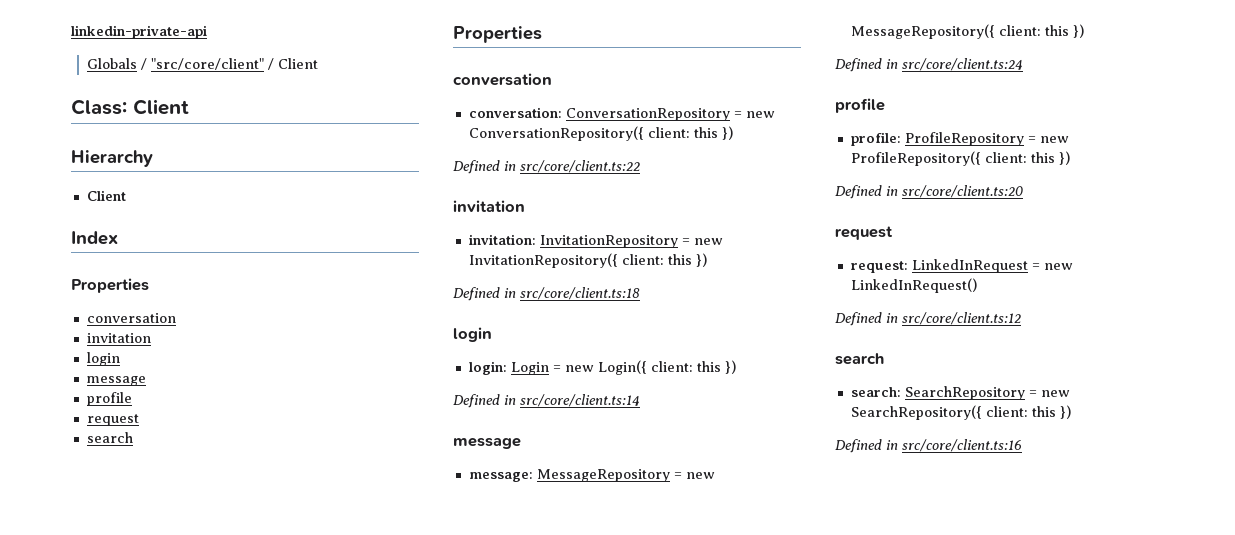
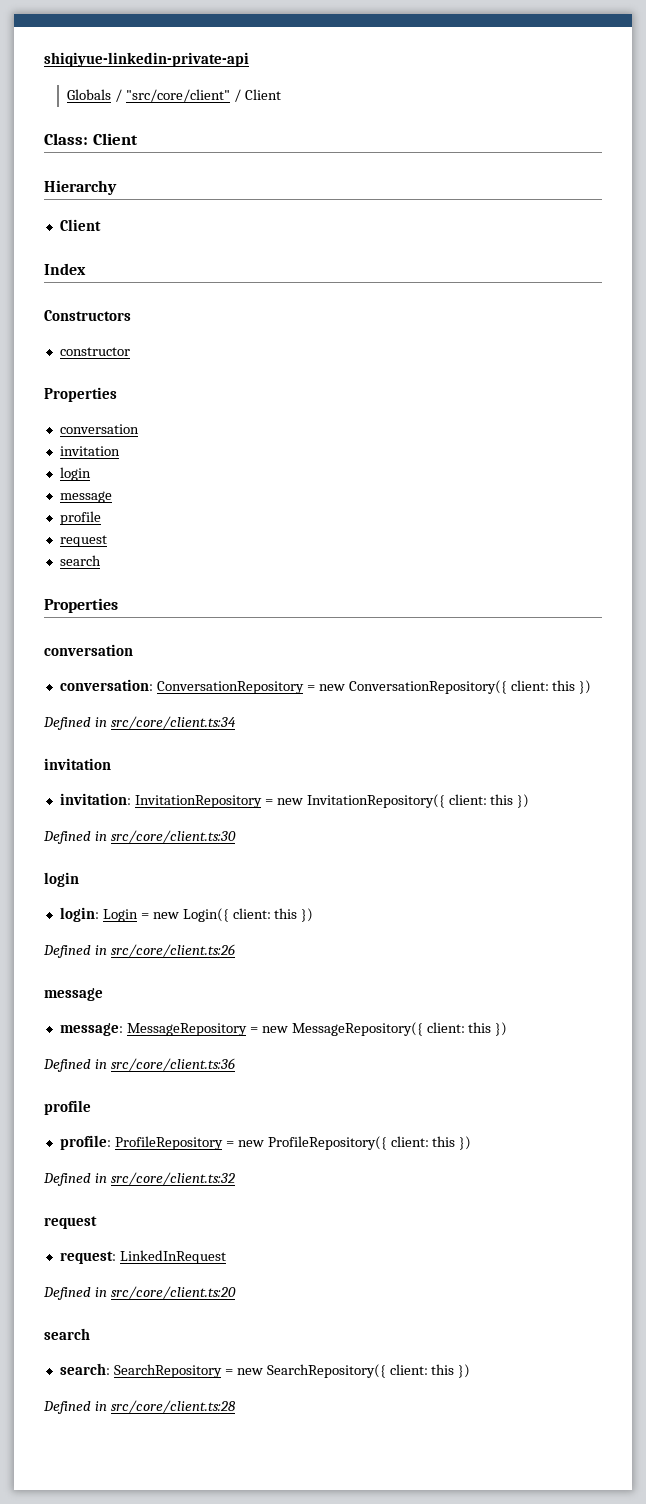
- linkedin-private-api
+ shiqiyue-linkedin-private-api
+ Constructors
+ constructor
- Defined in src/core/client.ts:22
+ Defined in src/core/client.ts:34
- Defined in src/core/client.ts:18
+ Defined in src/core/client.ts:30
- Defined in src/core/client.ts:14
+ Defined in src/core/client.ts:26
- Defined in src/core/client.ts:24
+ Defined in src/core/client.ts:36
- Defined in src/core/client.ts:20
+ Defined in src/core/client.ts:32
- request: LinkedInRequest = new LinkedInRequest()
- Defined in src/core/client.ts:12
+ request: LinkedInRequest
+ Defined in src/core/client.ts:20
- Defined in src/core/client.ts:16
+ Defined in src/core/client.ts:28

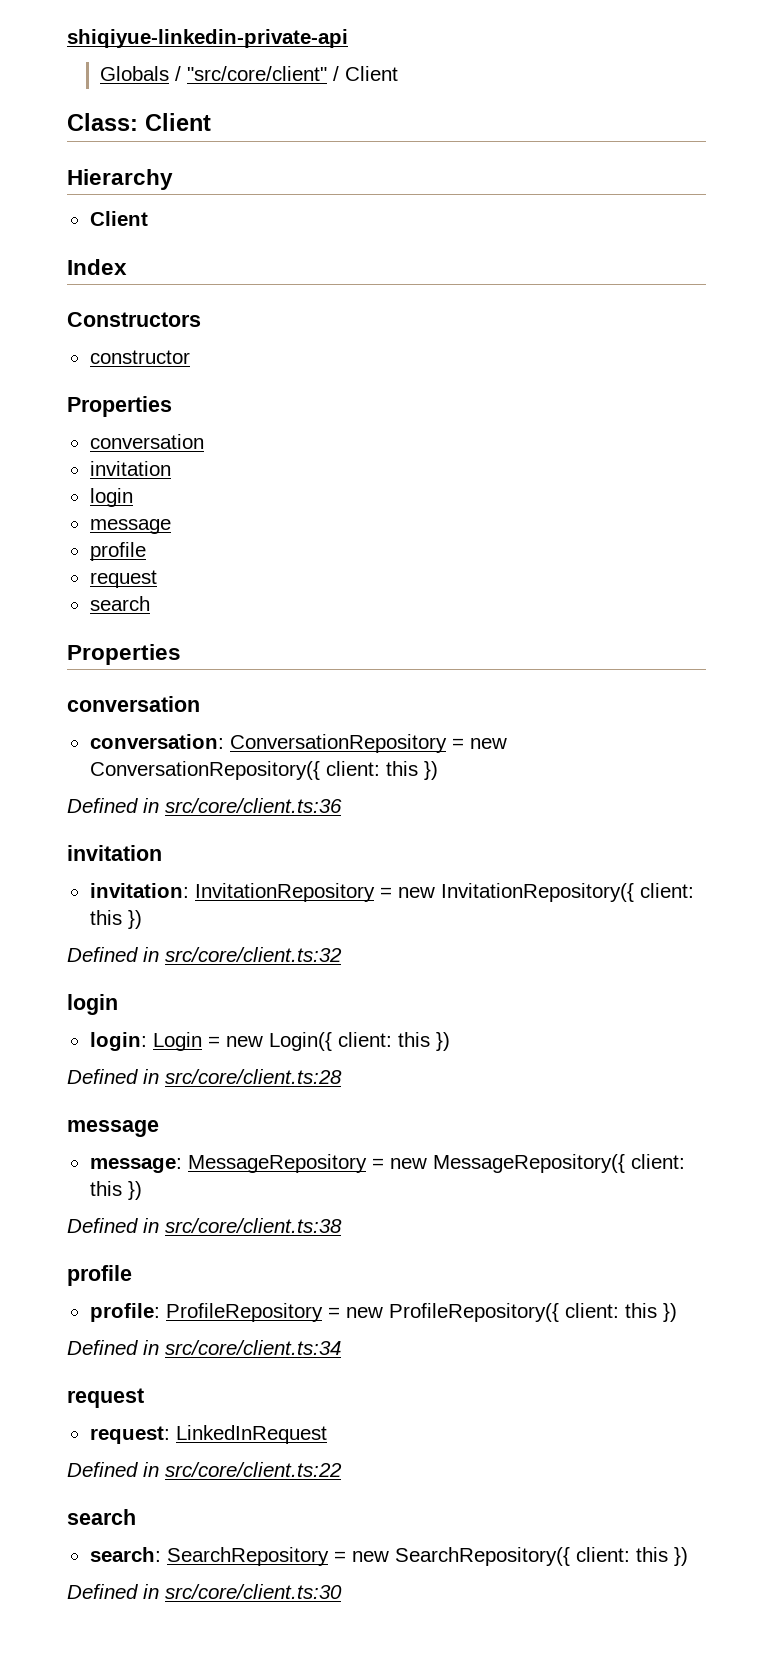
- Defined in src/core/client.ts:34
+ Defined in src/core/client.ts:36
- Defined in src/core/client.ts:30
+ Defined in src/core/client.ts:32
- Defined in src/core/client.ts:26
+ Defined in src/core/client.ts:28
- Defined in src/core/client.ts:36
+ Defined in src/core/client.ts:38
- Defined in src/core/client.ts:32
+ Defined in src/core/client.ts:34
- Defined in src/core/client.ts:20
+ Defined in src/core/client.ts:22
- Defined in src/core/client.ts:28
+ Defined in src/core/client.ts:30

